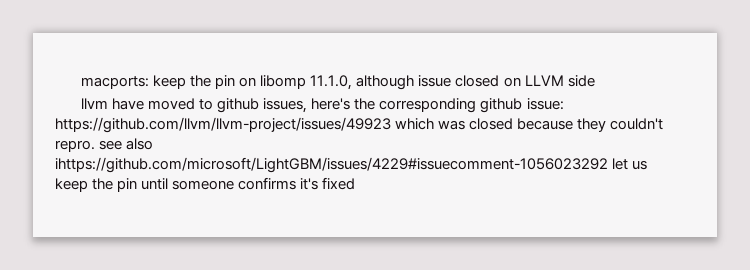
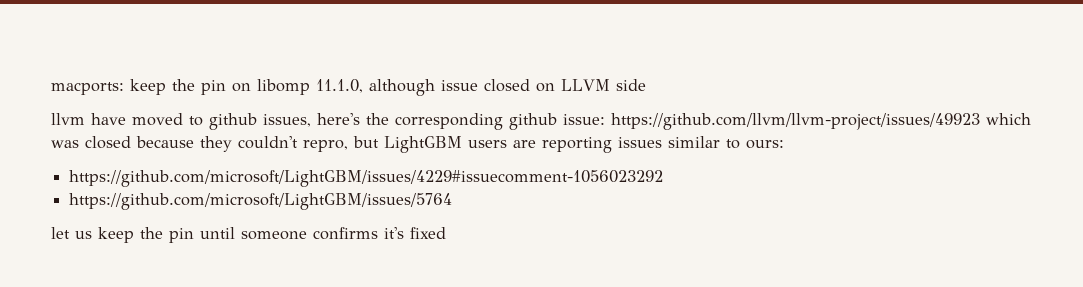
- llvm have moved to github issues, here's the corresponding github issue: https://github.com/llvm/llvm-project/issues/49923 which was closed because they couldn't repro. see also ihttps://github.com/microsoft/LightGBM/issues/4229#issuecomment-1056023292 let us keep the pin until someone confirms it's fixed
+ llvm have moved to github issues, here's the corresponding github issue: https://github.com/llvm/llvm-project/issues/49923 which was closed because they couldn't repro, but LightGBM users are reporting issues similar to ours:
+ https://github.com/microsoft/LightGBM/issues/4229#issuecomment-1056023292
+ https://github.com/microsoft/LightGBM/issues/5764
+ let us keep the pin until someone confirms it's fixed

